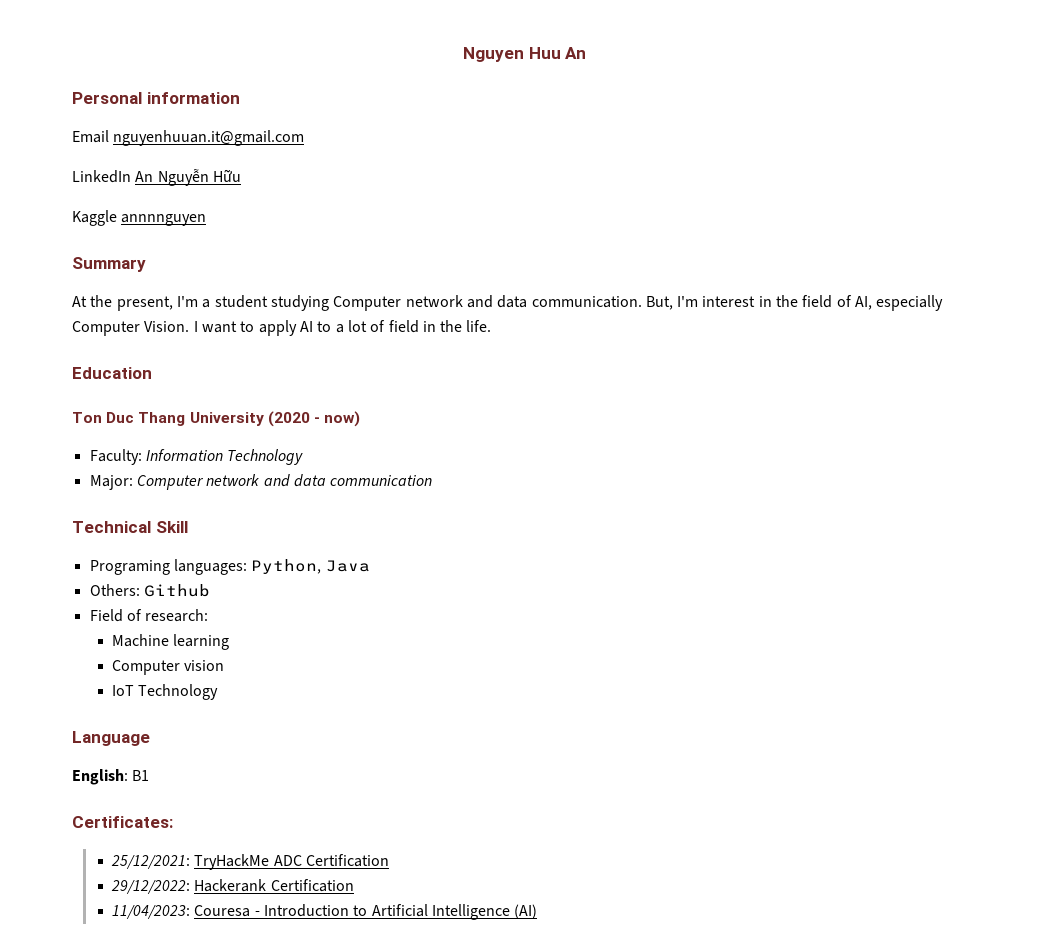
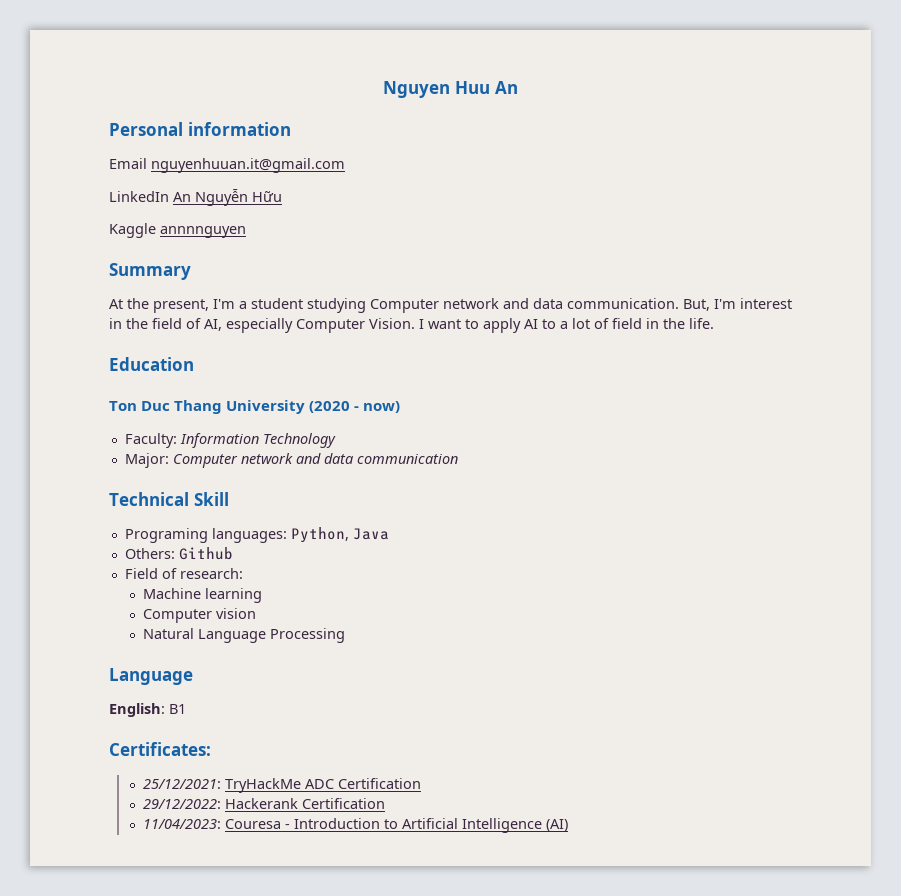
- IoT Technology
+ Natural Language Processing

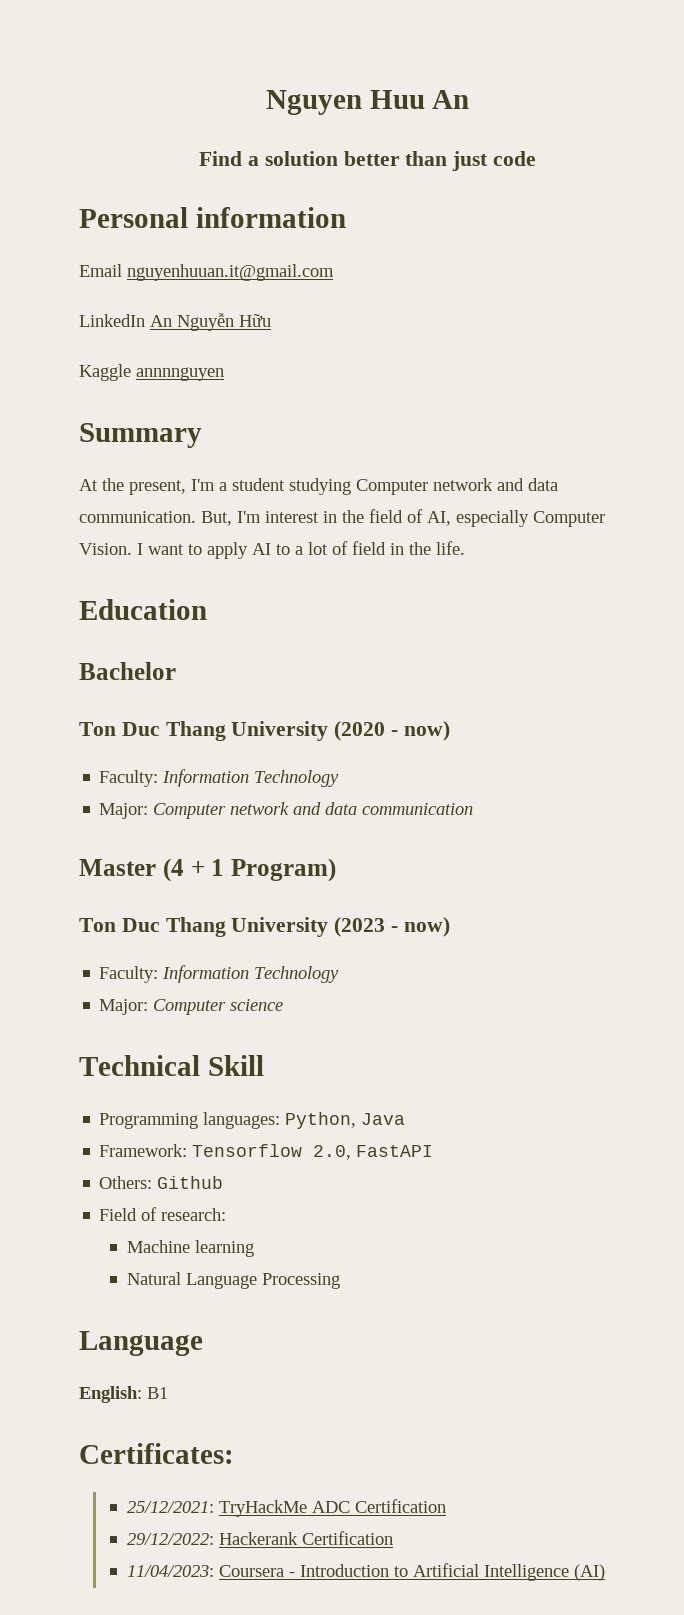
+ Find a solution better than just code
+ Bachelor
+ Master (4 + 1 Program)
+ Ton Duc Thang University (2023 - now)
+ Faculty: Information Technology
+ Major: Computer science
- Programing languages: Python, Java
+ Programming languages: Python, Java
+ Framework: Tensorflow 2.0, FastAPI
- Computer vision
- 11/04/2023: Couresa - Introduction to Artificial Intelligence (AI)
+ 11/04/2023: Coursera - Introduction to Artificial Intelligence (AI)

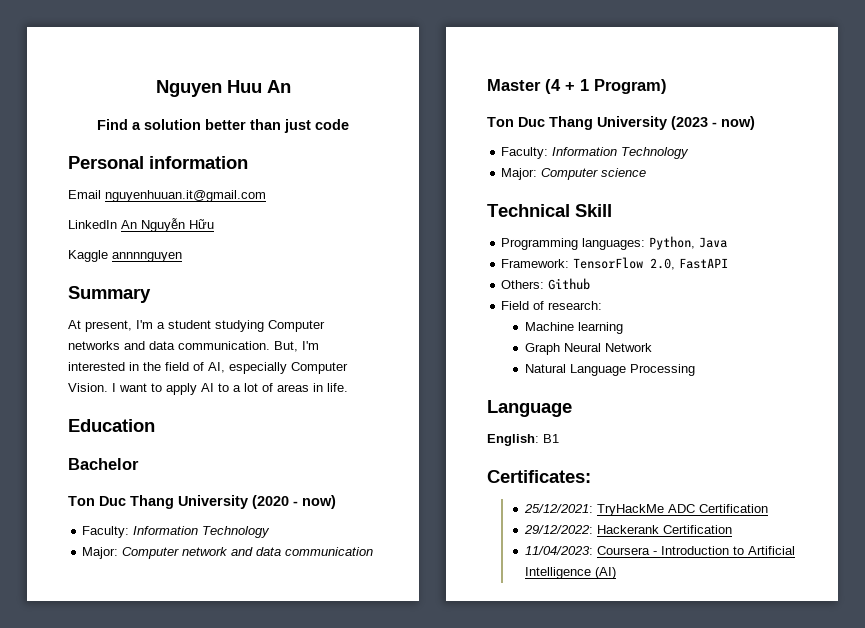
- At the present, I'm a student studying Computer network and data communication.
+ At present, I'm a student studying Computer networks and data communication.
- But, I'm interest in the field of AI, especially Computer Vision.
+ But, I'm interested in the field of AI, especially Computer Vision.
- I want to apply AI to a lot of field in the life.
+ I want to apply AI to a lot of areas in life.
- Framework: Tensorflow 2.0, FastAPI
+ Framework: TensorFlow 2.0, FastAPI
+ Graph Neural Network

